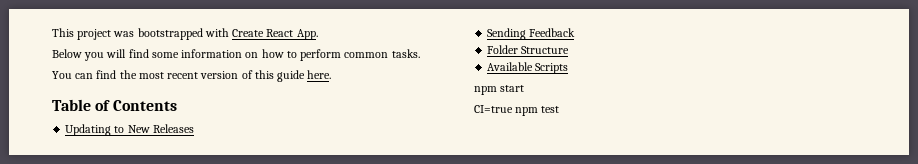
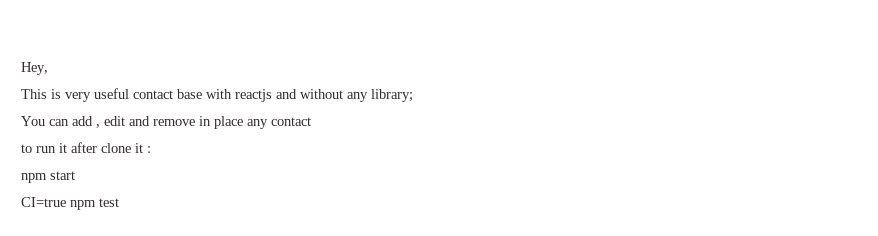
- This project was bootstrapped with Create React App.
- Below you will find some information on how to perform common tasks.
- You can find the most recent version of this guide here.
- Table of Contents
- Updating to New Releases
- Sending Feedback
- Folder Structure
- Available Scripts
+ Hey,
+ This is very useful contact base with reactjs and without any library;
+ You can add , edit and remove in place any contact
+ to run it after clone it :

